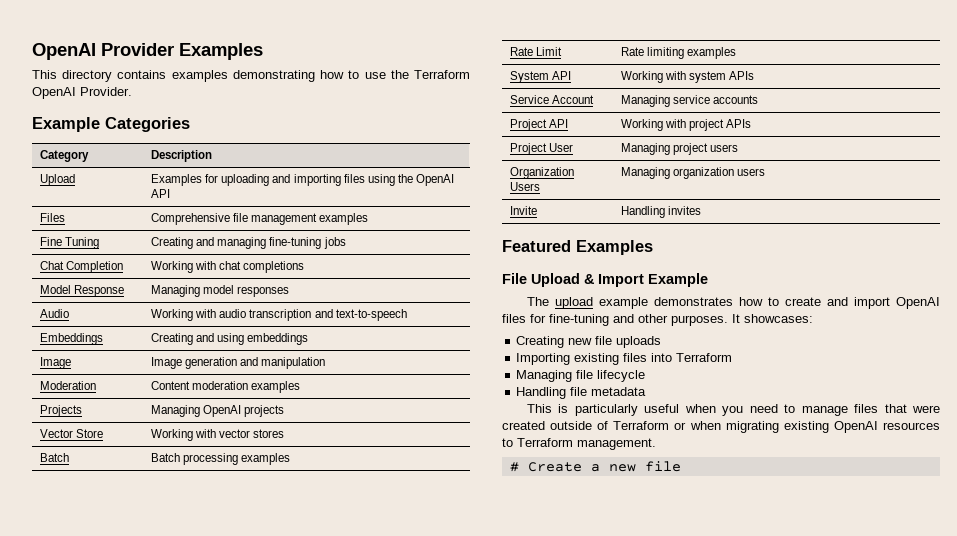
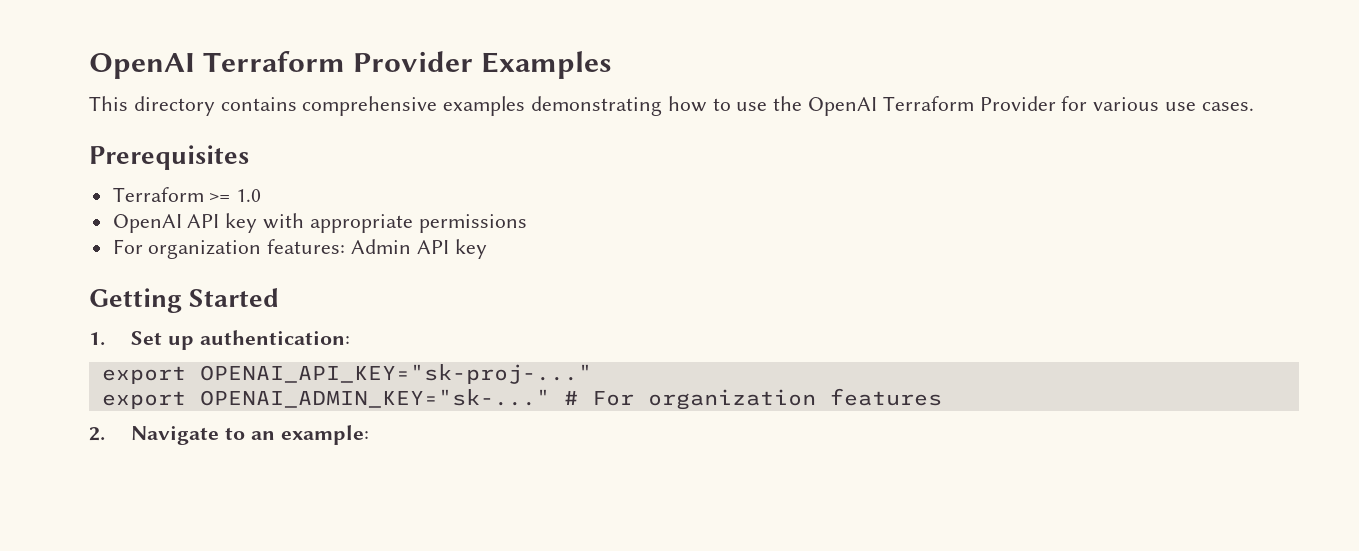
- OpenAI Provider Examples
+ OpenAI Terraform Provider Examples
- This directory contains examples demonstrating how to use the Terraform OpenAI Provider.
- Example Categories
- Category | Description
- Upload | Examples for uploading and importing files using the OpenAI API
- Files | Comprehensive file management examples
- Fine Tuning | Creating and managing fine-tuning jobs
- Chat Completion | Working with chat completions
- Model Response | Managing model responses
- Audio | Working with audio transcription and text-to-speech
- Embeddings | Creating and using embeddings
- Image | Image generation and manipulation
- Moderation | Content moderation examples
- Projects | Managing OpenAI projects
- Vector Store | Working with vector stores
- Batch | Batch processing examples
- Rate Limit | Rate limiting examples
- System API | Working with system APIs
- Service Account | Managing service accounts
- Project API | Working with project APIs
- Project User | Managing project users
- Organization Users | Managing organization users
- Invite | Handling invites
- Featured Examples
- File Upload & Import Example
- The upload example demonstrates how to create and import OpenAI files for fine-tuning and other purposes. It showcases:
- Creating new file uploads
- Importing existing files into Terraform
- Managing file lifecycle
- Handling file metadata
- This is particularly useful when you need to manage files that were created outside of Terraform or when migrating existing OpenAI resources to Terraform management.
- # Create a new file
+ This directory contains comprehensive examples demonstrating how to use the OpenAI Terraform Provider for various use cases.
+ Prerequisites
+ Terraform >= 1.0
+ OpenAI API key with appropriate permissions
+ For organization features: Admin API key
+ Getting Started
+ 1. Set up authentication:
+ export OPENAI_API_KEY="sk-proj-..."
+ export OPENAI_ADMIN_KEY="sk-..." # For organization features
+ 2. Navigate to an example:

